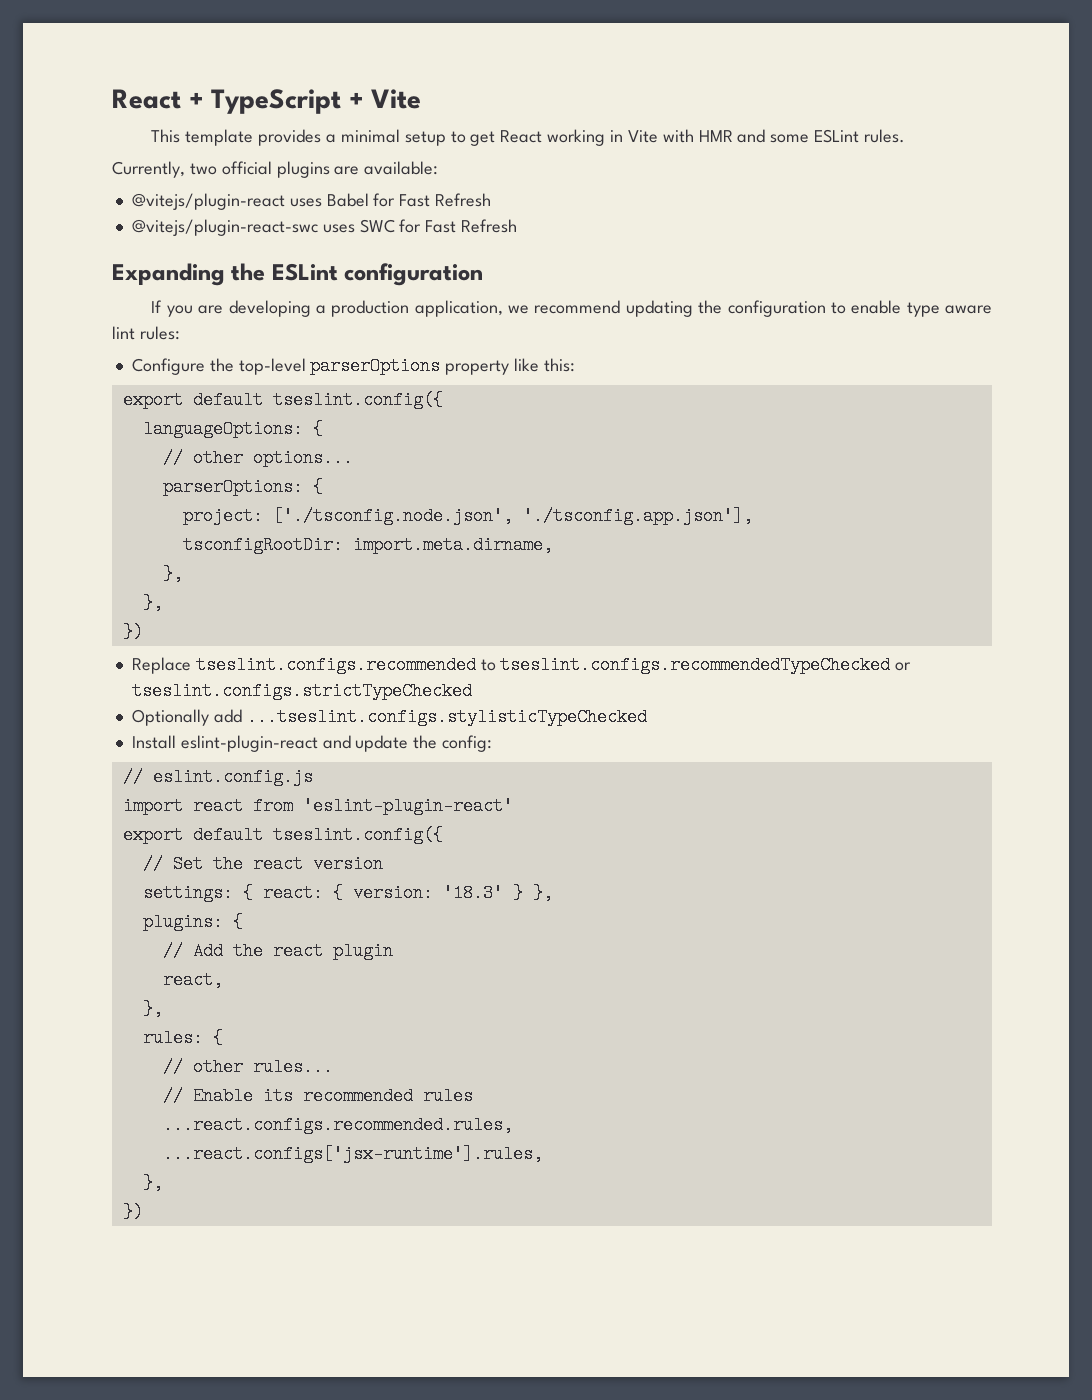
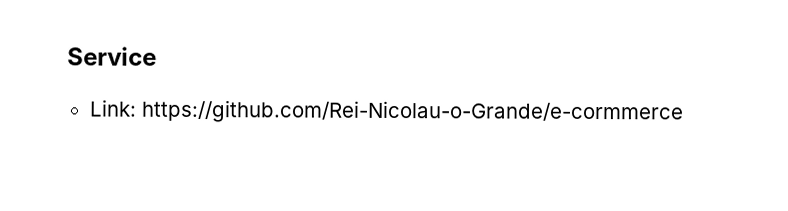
- React + TypeScript + Vite
- This template provides a minimal setup to get React working in Vite with HMR and some ESLint rules.
- Currently, two official plugins are available:
- @vitejs/plugin-react uses Babel for Fast Refresh
- @vitejs/plugin-react-swc uses SWC for Fast Refresh
- Expanding the ESLint configuration
- If you are developing a production application, we recommend updating the configuration to enable type aware lint rules:
- Configure the top-level parserOptions property like this:
- export default tseslint.config({
- languageOptions: {
- // other options...
- parserOptions: {
- project: ['./tsconfig.node.json', './tsconfig.app.json'],
- tsconfigRootDir: import.meta.dirname,
- },
- },
- })
- Replace tseslint.configs.recommended to tseslint.configs.recommendedTypeChecked or tseslint.configs.strictTypeChecked
- Optionally add ...tseslint.configs.stylisticTypeChecked
- Install eslint-plugin-react and update the config:
- // eslint.config.js
- import react from 'eslint-plugin-react'
- export default tseslint.config({
- // Set the react version
- settings: { react: { version: '18.3' } },
- plugins: {
- // Add the react plugin
- react,
- },
- rules: {
- // other rules...
- // Enable its recommended rules
- ...react.configs.recommended.rules,
- ...react.configs['jsx-runtime'].rules,
- },
- })
+ Service
+ Link: https://github.com/Rei-Nicolau-o-Grande/e-cormmerce

